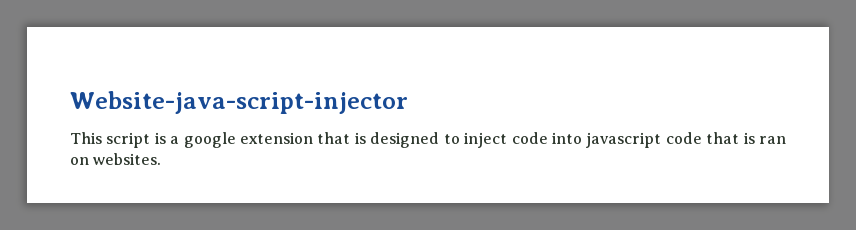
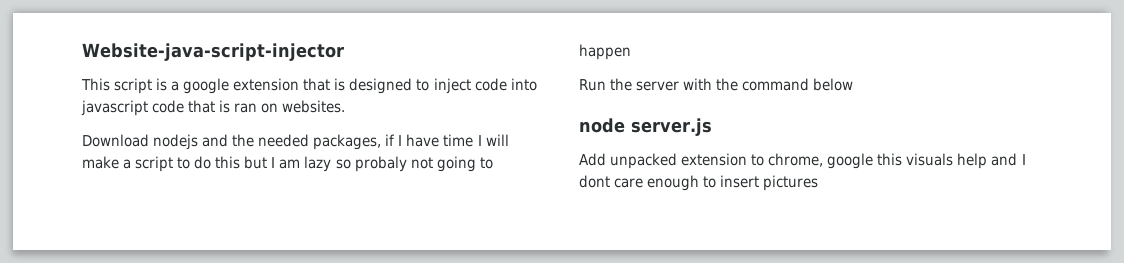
+ Download nodejs and the needed packages, if I have time I will make a script to do this but I am lazy so probaly not going to happen
+ Run the server with the command below
+ node server.js
+ Add unpacked extension to chrome, google this visuals help and I dont care enough to insert pictures

